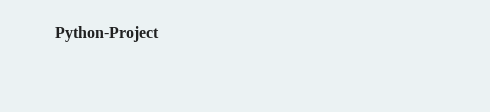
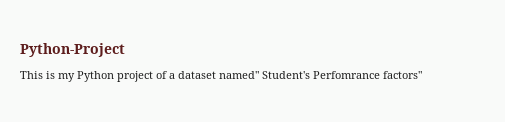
+ This is my Python project of a dataset named" Student's Perfomrance factors"

